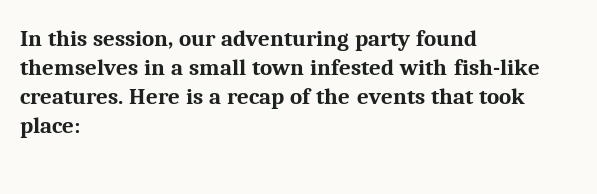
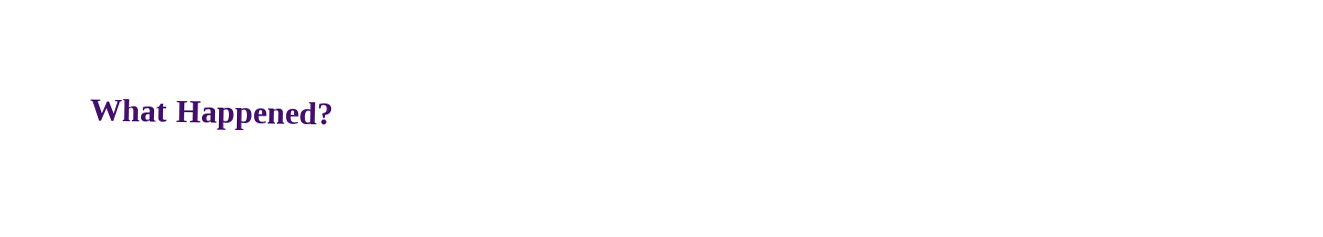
- In this session, our adventuring party found themselves in a small town infested with fish-like creatures. Here is a recap of the events that took place:
+ What Happened?

